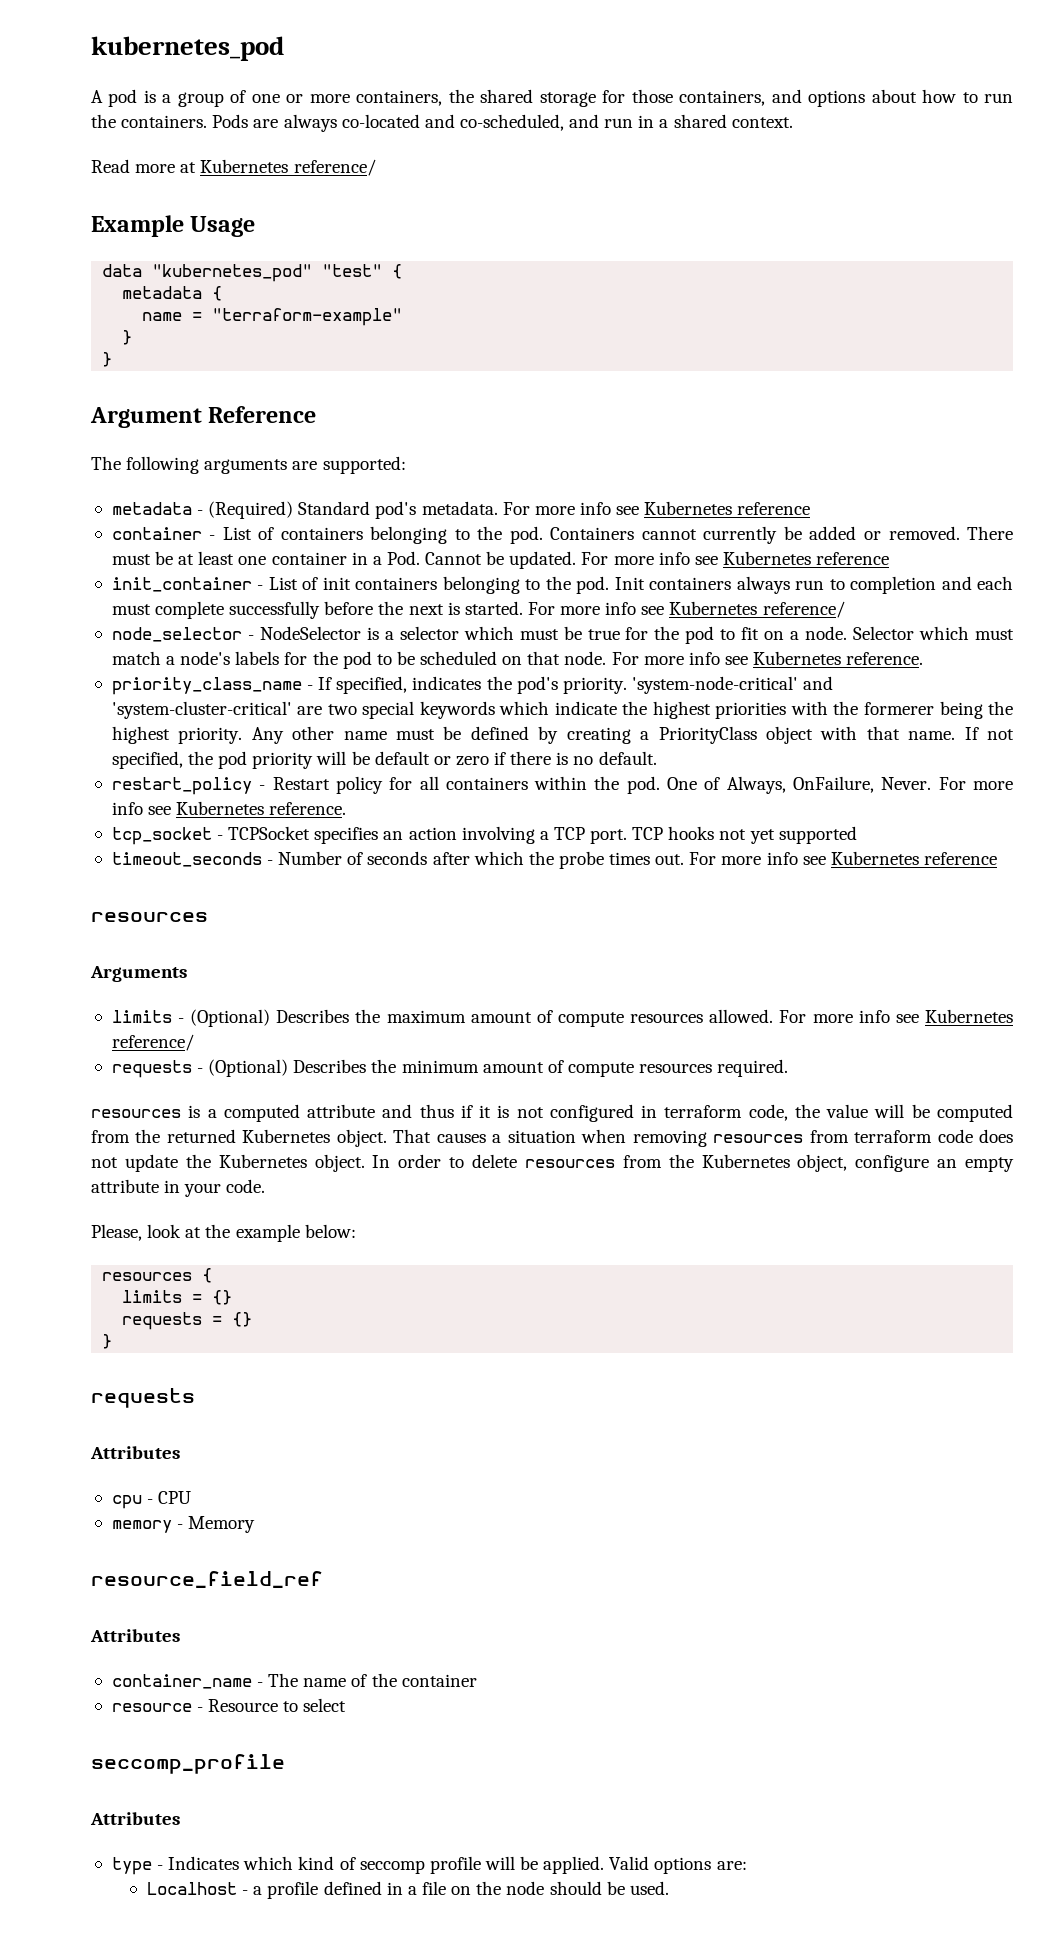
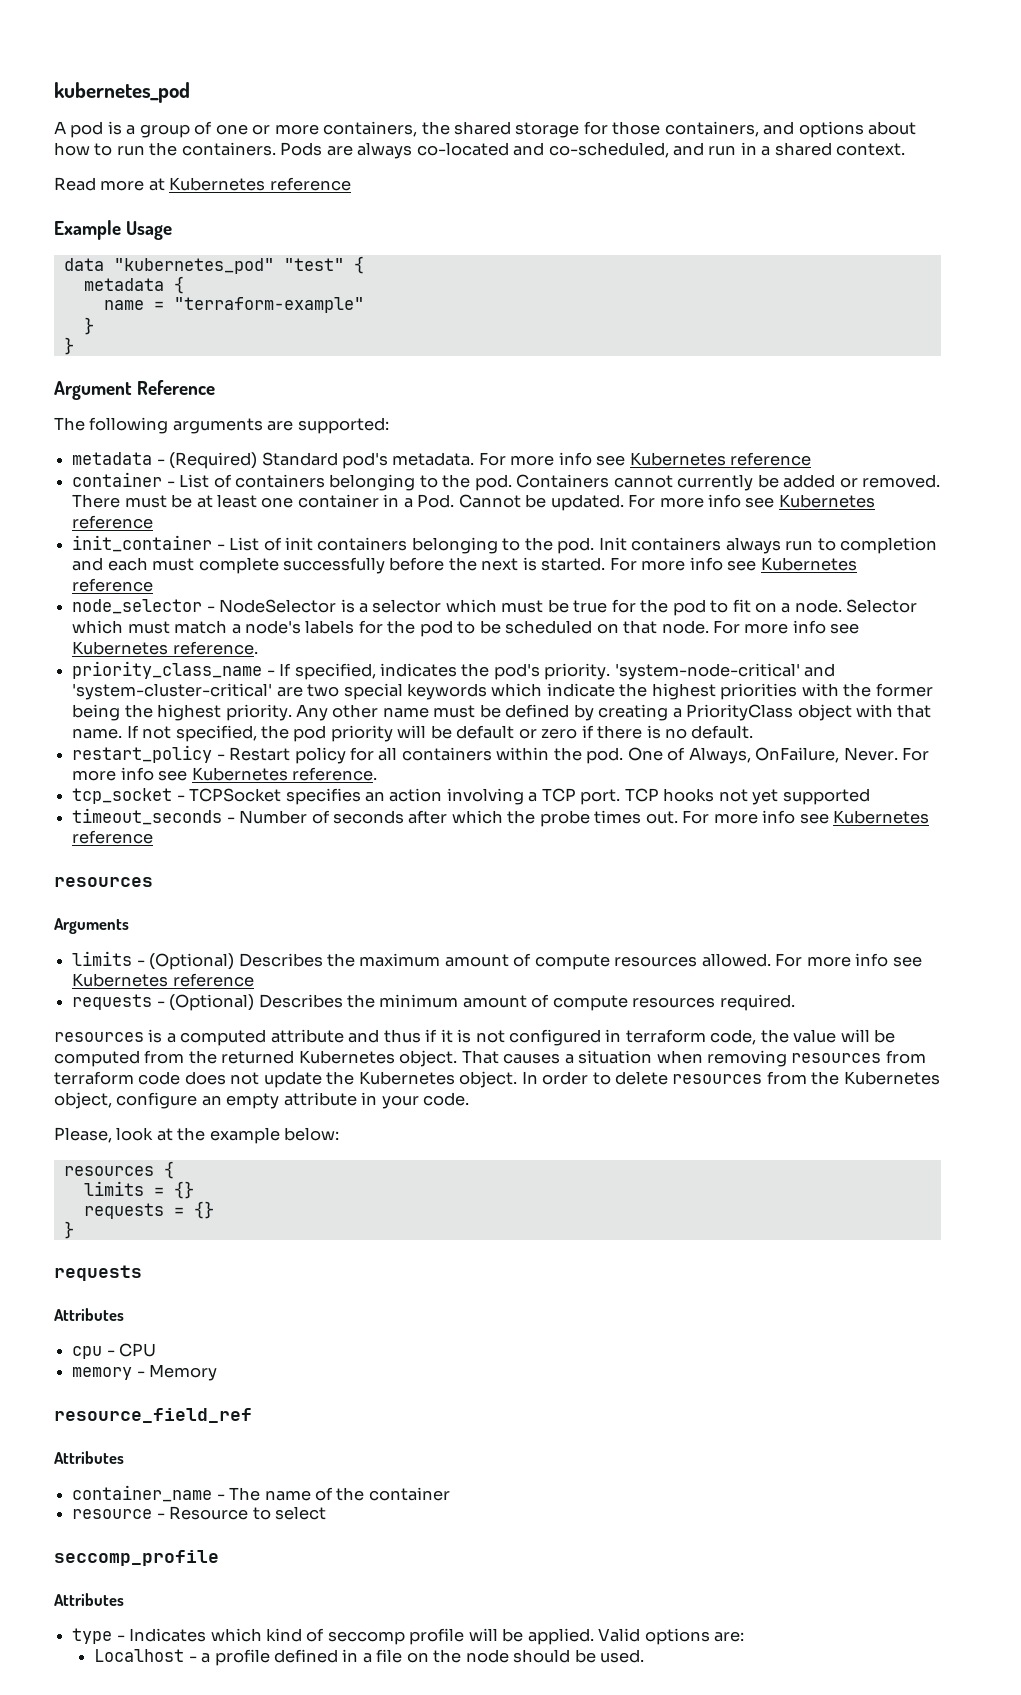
- Read more at Kubernetes reference/
+ Read more at Kubernetes reference
- Init containers always run to completion and each must complete successfully before the next is started. For more info see Kubernetes reference/
+ Init containers always run to completion and each must complete successfully before the next is started. For more info see Kubernetes reference
- 'system-node-critical' and 'system-cluster-critical' are two special keywords which indicate the highest priorities with the formerer being the highest priority.
+ 'system-node-critical' and 'system-cluster-critical' are two special keywords which indicate the highest priorities with the former being the highest priority.
- limits - (Optional) Describes the maximum amount of compute resources allowed. For more info see Kubernetes reference/
+ limits - (Optional) Describes the maximum amount of compute resources allowed. For more info see Kubernetes reference

